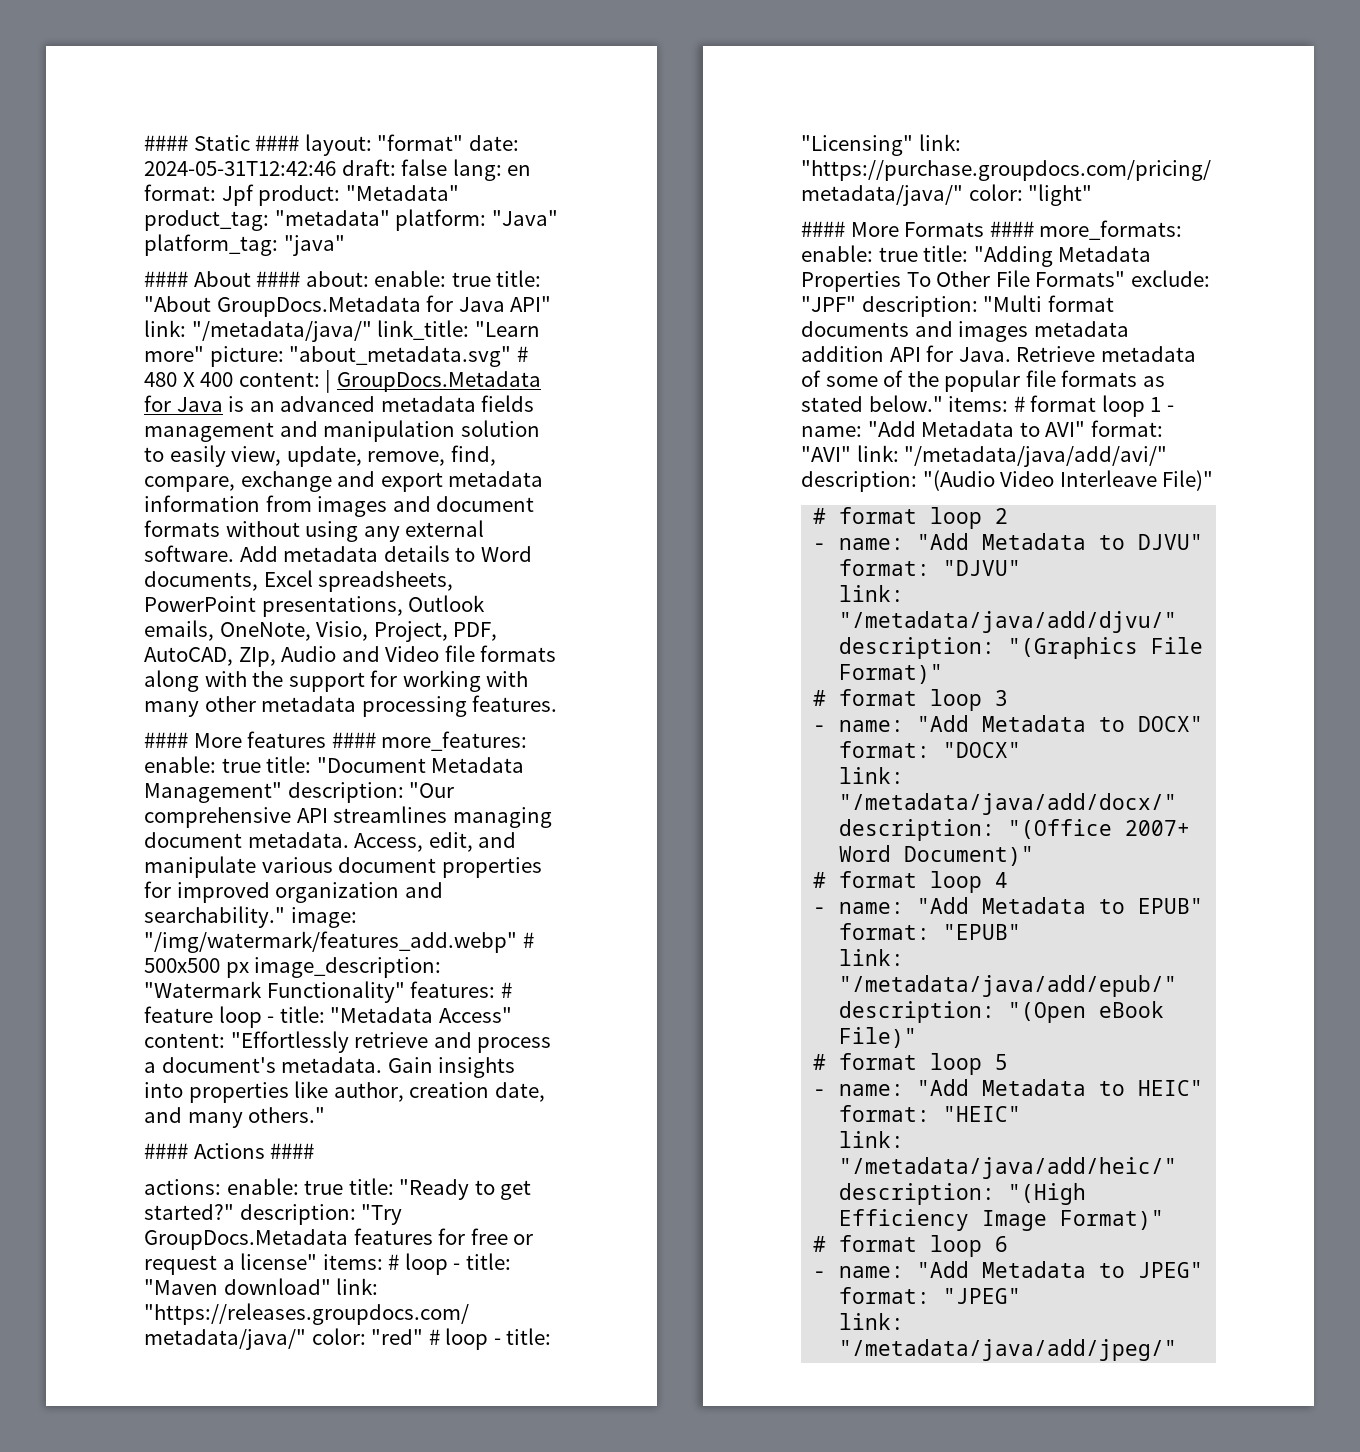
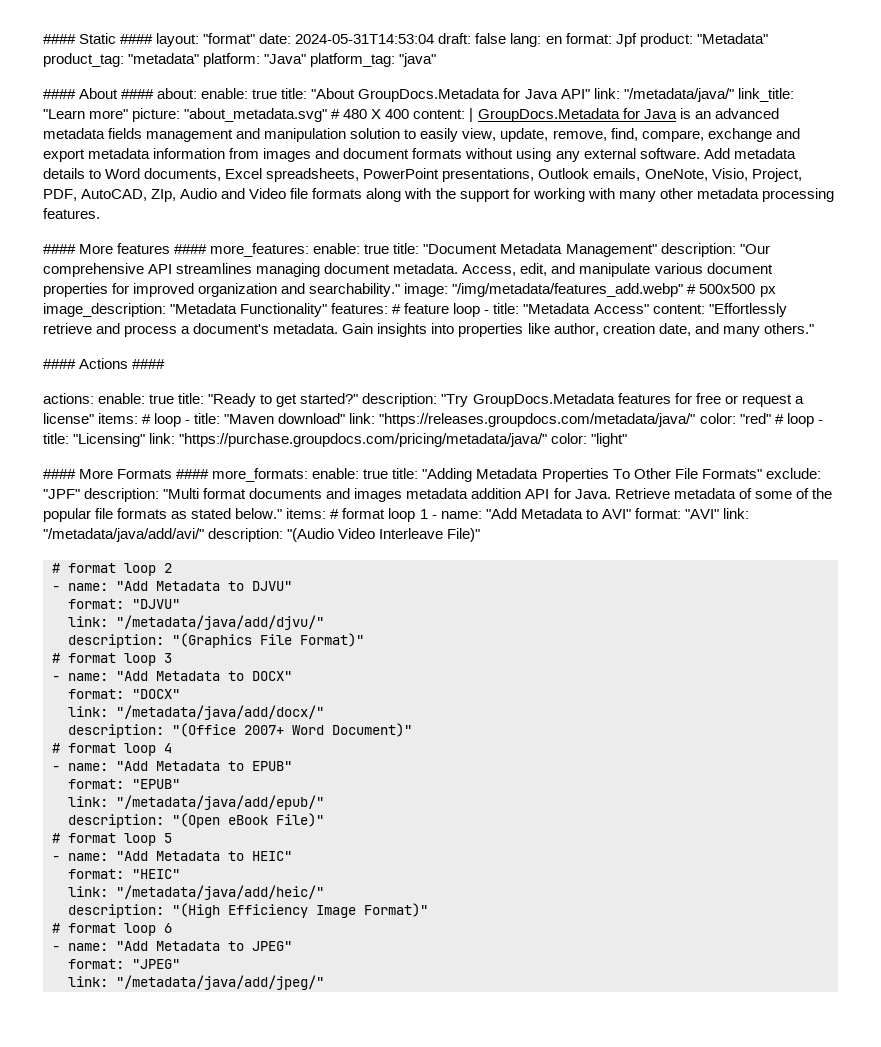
- #### Static #### layout: "format" date: 2024-05-31T12:42:46 draft: false lang: en format: Jpf product: "Metadata" product_tag: "metadata" platform: "Java" platform_tag: "java"
+ #### Static #### layout: "format" date: 2024-05-31T14:53:04 draft: false lang: en format: Jpf product: "Metadata" product_tag: "metadata" platform: "Java" platform_tag: "java"
- Access, edit, and manipulate various document properties for improved organization and searchability." image: "/img/watermark/features_add.webp" # 500x500 px image_description: "Watermark Functionality" features: # feature loop - title: "Metadata Access" content: "Effortlessly retrieve and process a document's metadata.
+ Access, edit, and manipulate various document properties for improved organization and searchability." image: "/img/metadata/features_add.webp" # 500x500 px image_description: "Metadata Functionality" features: # feature loop - title: "Metadata Access" content: "Effortlessly retrieve and process a document's metadata.

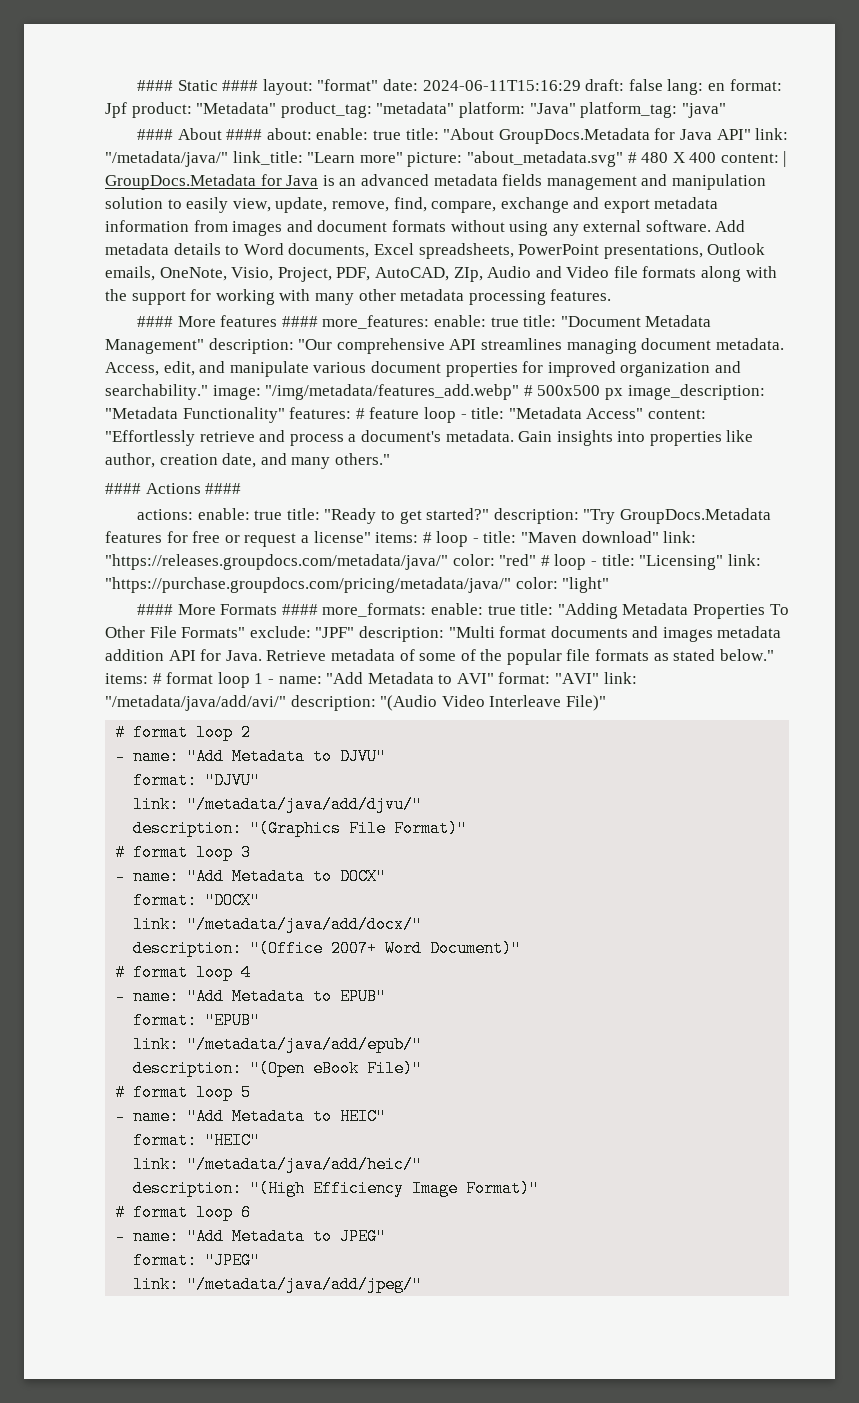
- #### Static #### layout: "format" date: 2024-05-31T14:53:04 draft: false lang: en format: Jpf product: "Metadata" product_tag: "metadata" platform: "Java" platform_tag: "java"
+ #### Static #### layout: "format" date: 2024-06-11T15:16:29 draft: false lang: en format: Jpf product: "Metadata" product_tag: "metadata" platform: "Java" platform_tag: "java"

